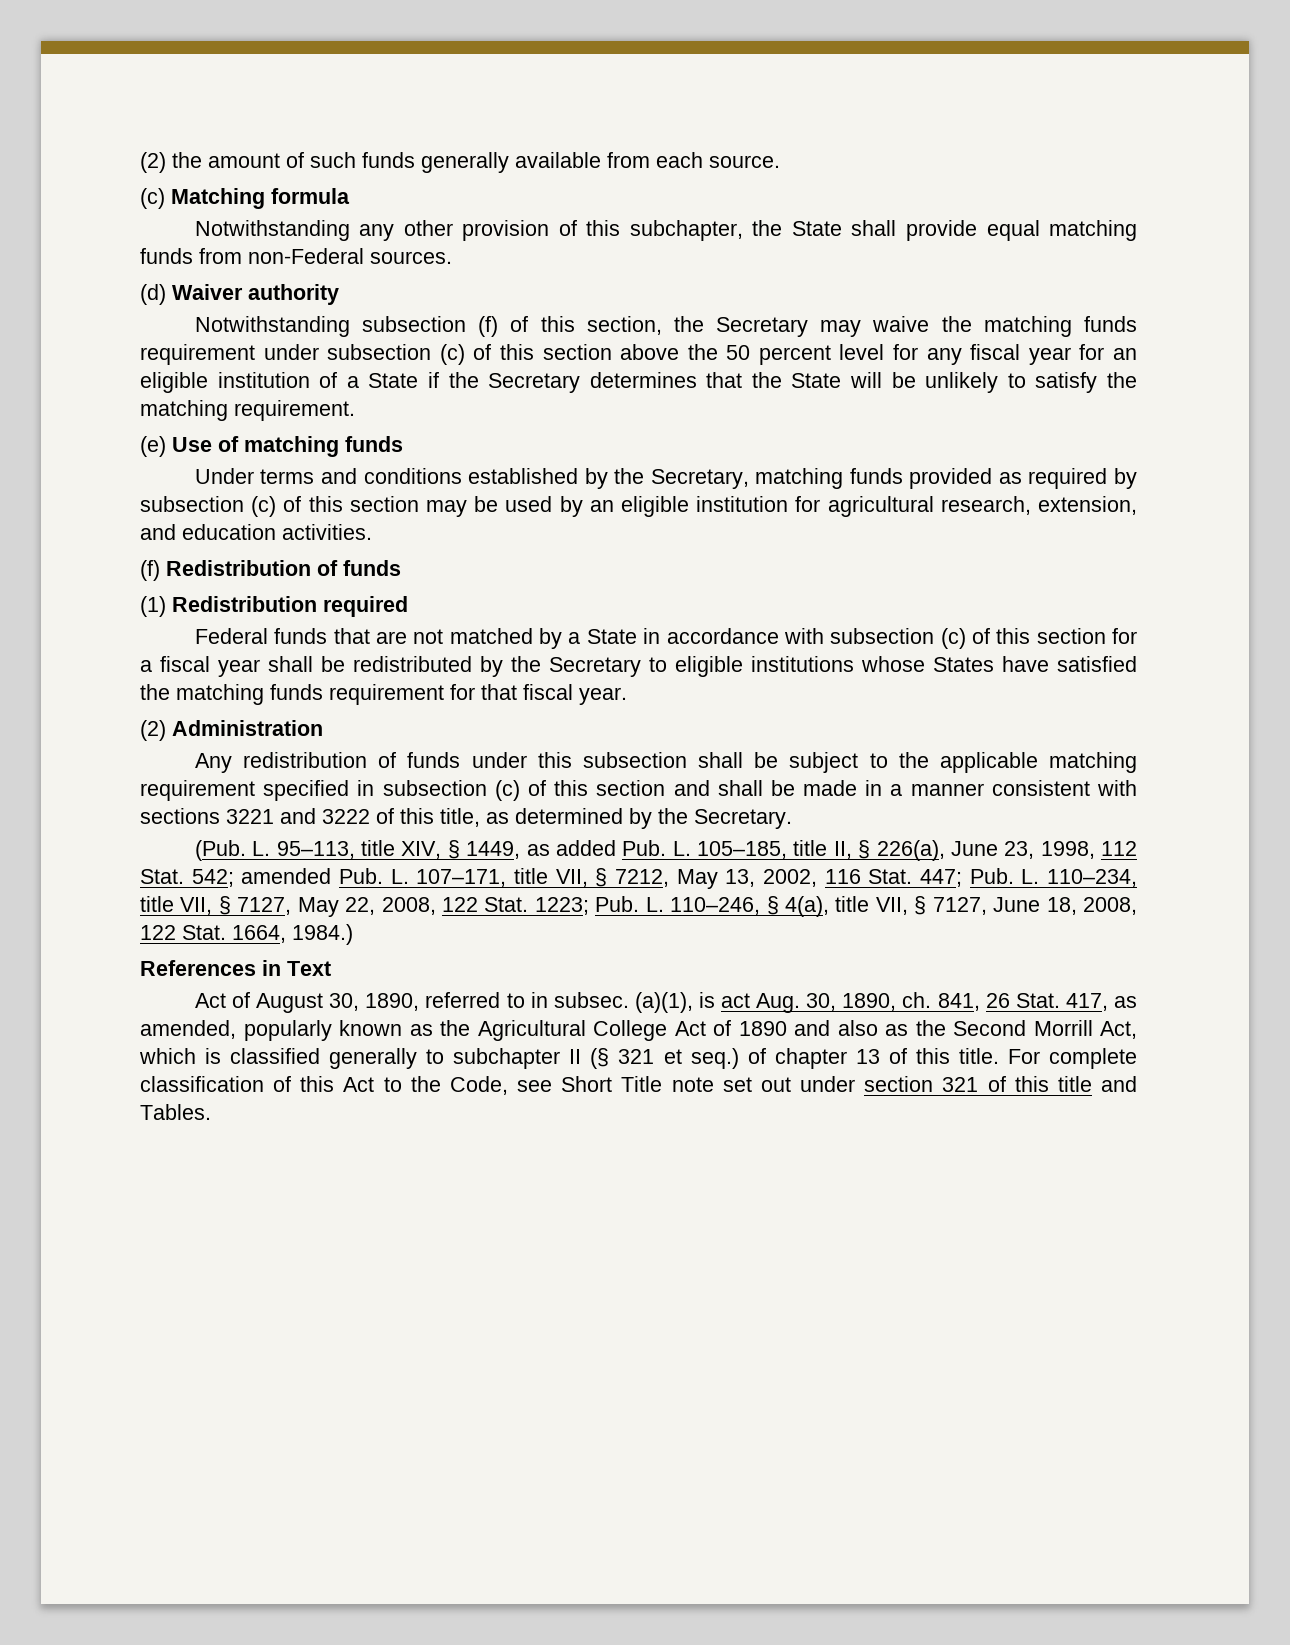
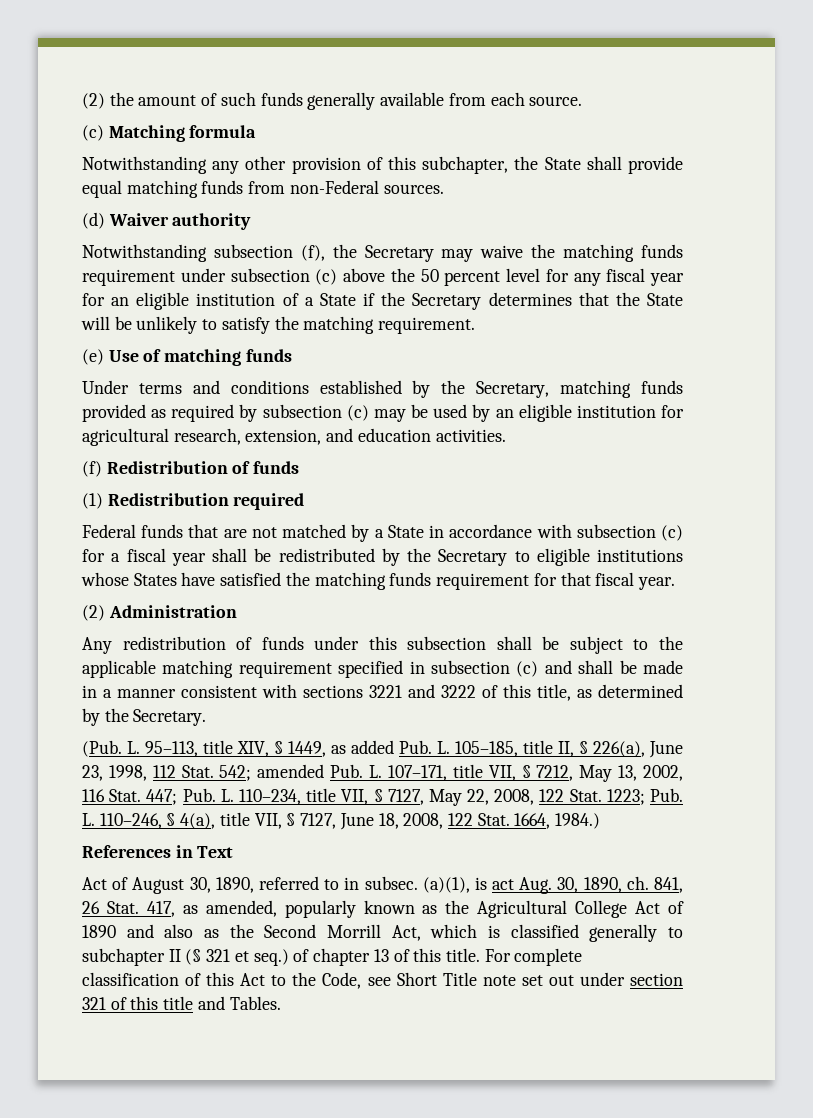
- Notwithstanding subsection (f) of this section, the Secretary may waive the matching funds requirement under subsection (c) of this section above the 50 percent level for any fiscal year for an eligible institution of a State if the Secretary determines that the State will be unlikely to satisfy the matching requirement.
+ Notwithstanding subsection (f), the Secretary may waive the matching funds requirement under subsection (c) above the 50 percent level for any fiscal year for an eligible institution of a State if the Secretary determines that the State will be unlikely to satisfy the matching requirement.
- Under terms and conditions established by the Secretary, matching funds provided as required by subsection (c) of this section may be used by an eligible institution for agricultural research, extension, and education activities.
+ Under terms and conditions established by the Secretary, matching funds provided as required by subsection (c) may be used by an eligible institution for agricultural research, extension, and education activities.
- Federal funds that are not matched by a State in accordance with subsection (c) of this section for a fiscal year shall be redistributed by the Secretary to eligible institutions whose States have satisfied the matching funds requirement for that fiscal year.
+ Federal funds that are not matched by a State in accordance with subsection (c) for a fiscal year shall be redistributed by the Secretary to eligible institutions whose States have satisfied the matching funds requirement for that fiscal year.
- Any redistribution of funds under this subsection shall be subject to the applicable matching requirement specified in subsection (c) of this section and shall be made in a manner consistent with sections 3221 and 3222 of this title, as determined by the Secretary.
+ Any redistribution of funds under this subsection shall be subject to the applicable matching requirement specified in subsection (c) and shall be made in a manner consistent with sections 3221 and 3222 of this title, as determined by the Secretary.

